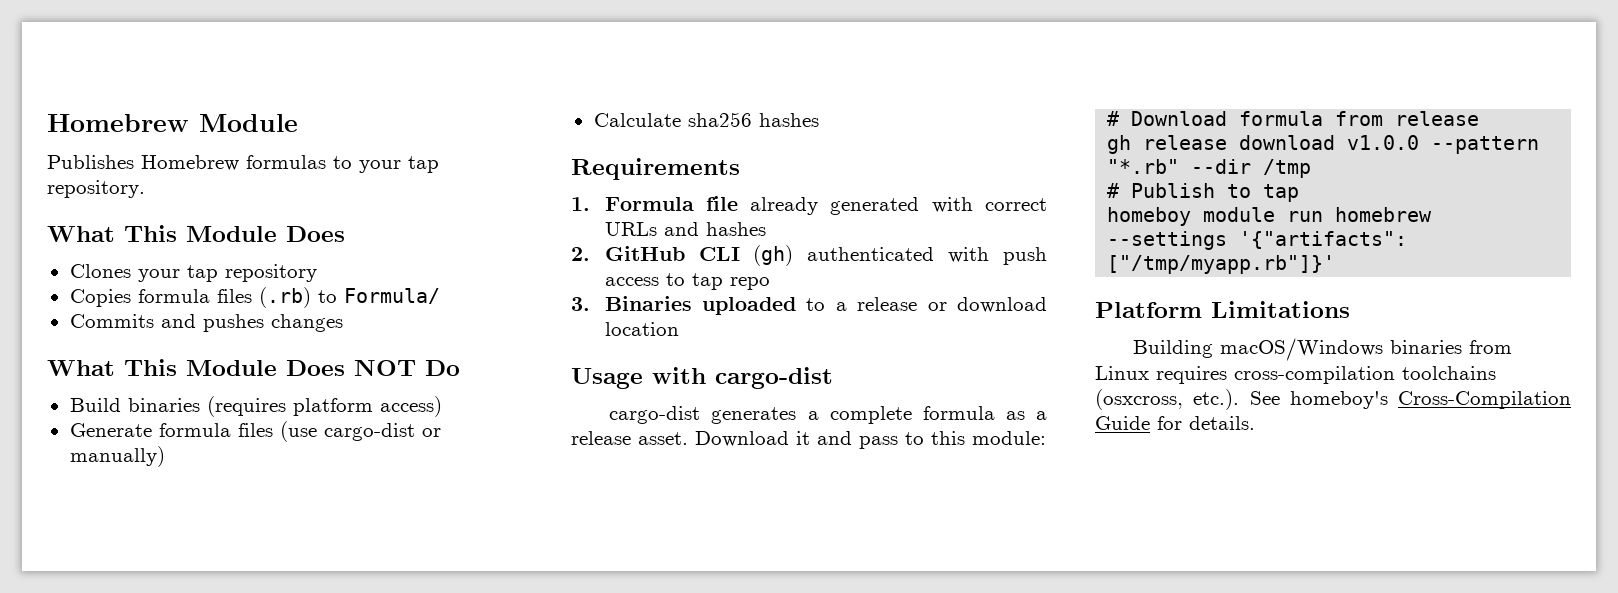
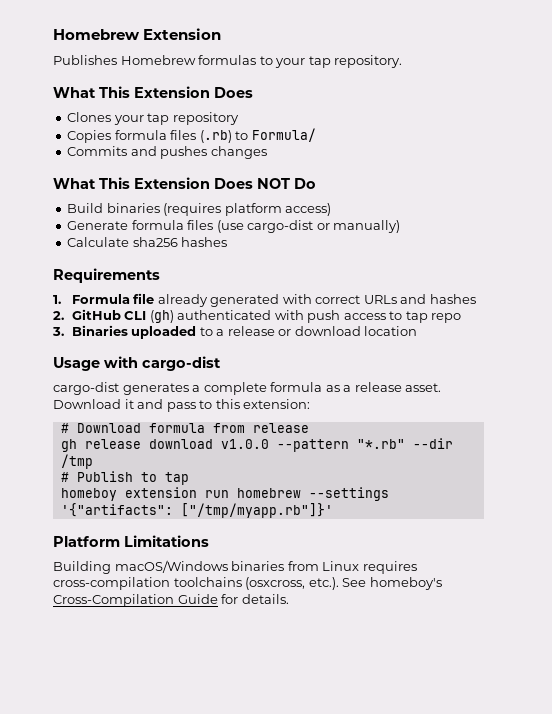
- Homebrew Module
+ Homebrew Extension
  Publishes Homebrew formulas to your tap repository.
- What This Module Does
+ What This Extension Does
- What This Module Does NOT Do
+ What This Extension Does NOT Do
- Download it and pass to this module:
+ Download it and pass to this extension:
- homeboy module run homebrew --settings '{"artifacts": ["/tmp/myapp.rb"]}'
+ homeboy extension run homebrew --settings '{"artifacts": ["/tmp/myapp.rb"]}'

